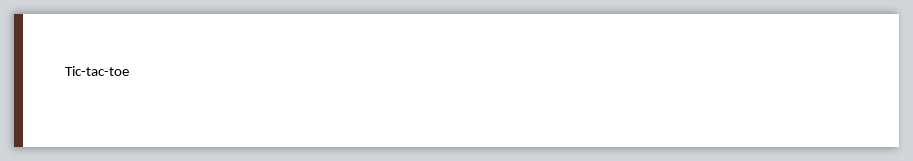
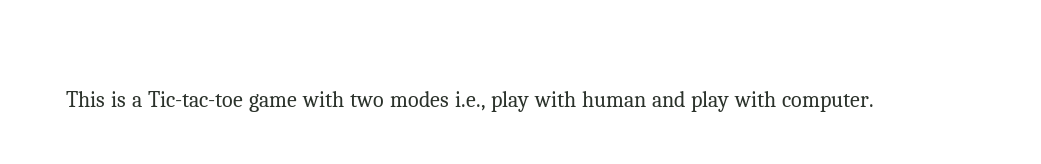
- Tic-tac-toe
+ This is a Tic-tac-toe game with two modes i.e., play with human and play with computer.

